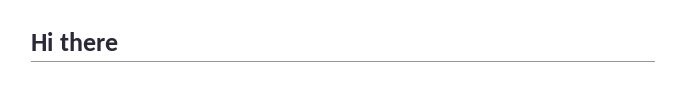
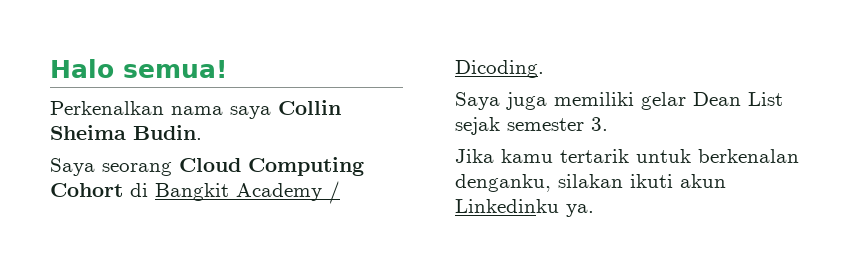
- Hi there
+ Halo semua!
+ Perkenalkan nama saya Collin Sheima Budin.
+ Saya seorang Cloud Computing Cohort di Bangkit Academy / Dicoding.
+ Saya juga memiliki gelar Dean List sejak semester 3.
+ Jika kamu tertarik untuk berkenalan denganku, silakan ikuti akun Linkedinku ya.

